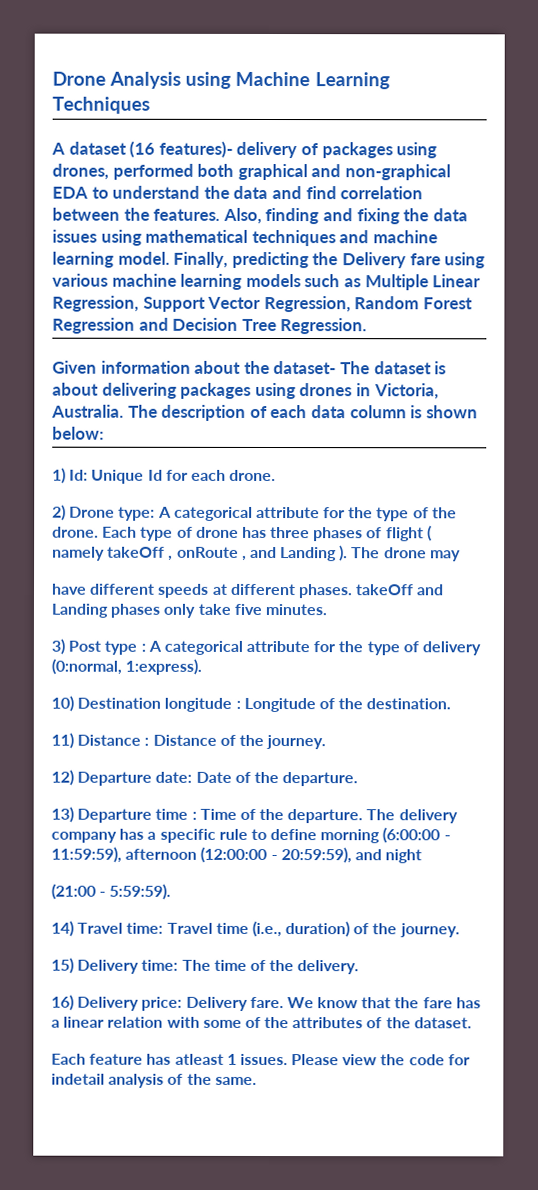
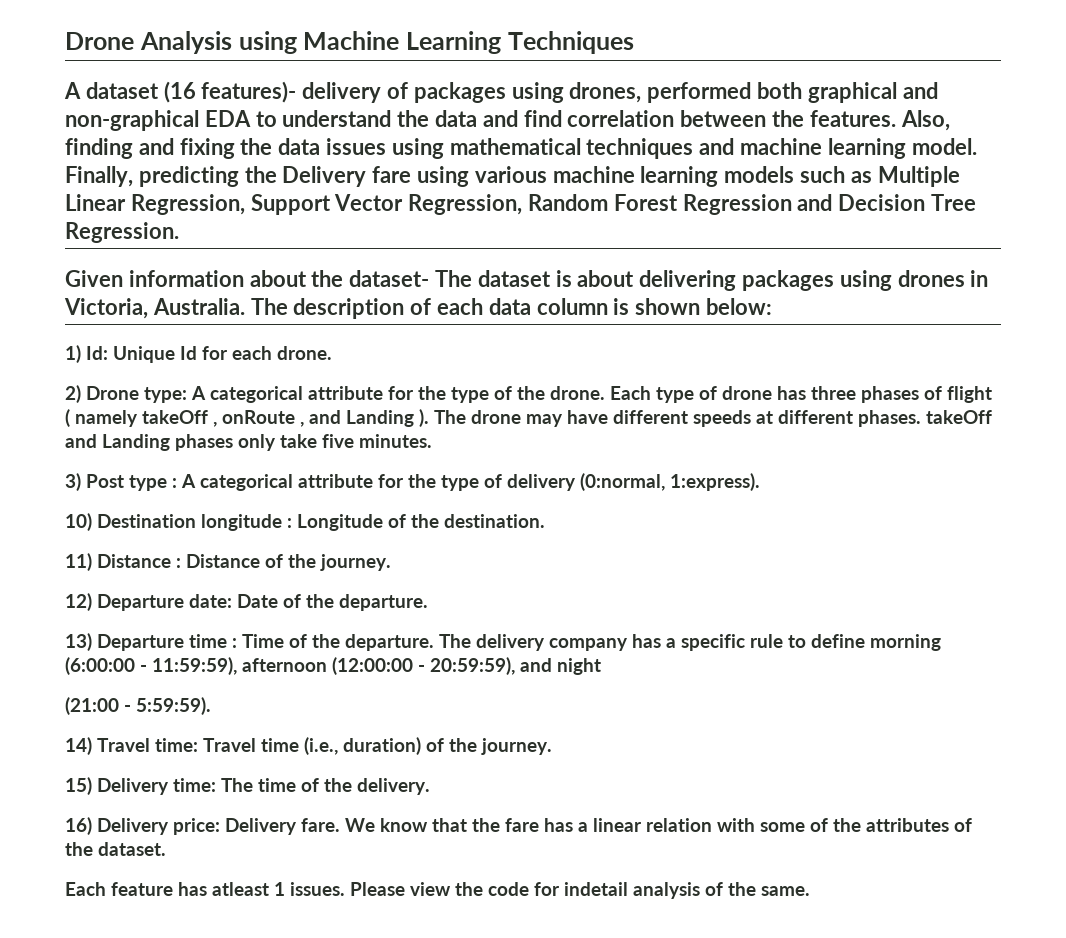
- The drone may
- have different speeds at different phases. takeOff and Landing phases only take five minutes.
+ The drone may have different speeds at different phases. takeOff and Landing phases only take five minutes.

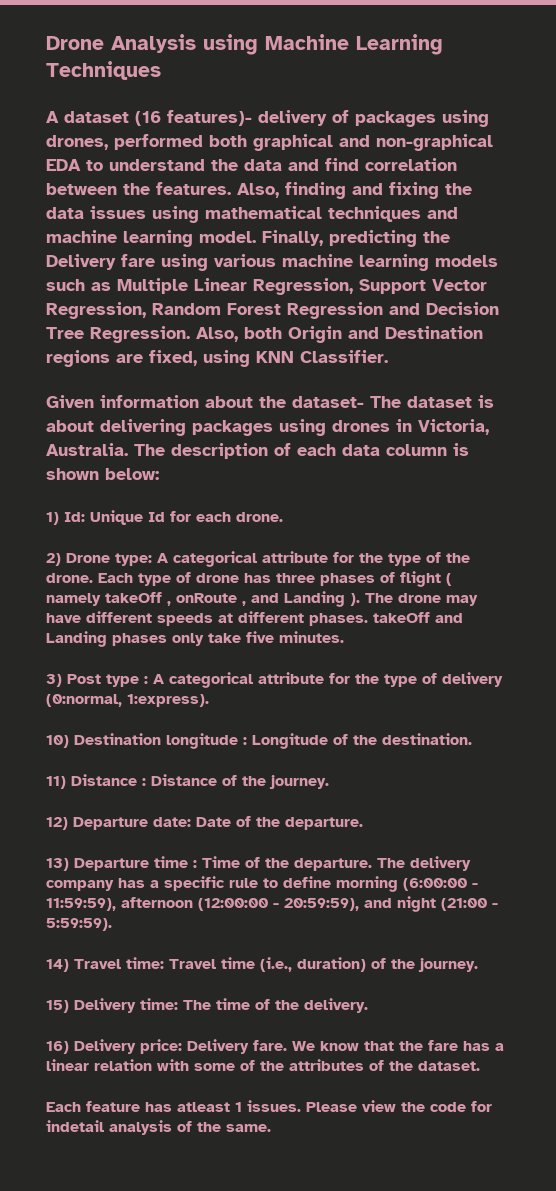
+ Also, both Origin and Destination regions are fixed, using KNN Classifier.
- The delivery company has a specific rule to define morning (6:00:00 - 11:59:59), afternoon (12:00:00 - 20:59:59), and night
- (21:00 - 5:59:59).
+ The delivery company has a specific rule to define morning (6:00:00 - 11:59:59), afternoon (12:00:00 - 20:59:59), and night (21:00 - 5:59:59).

